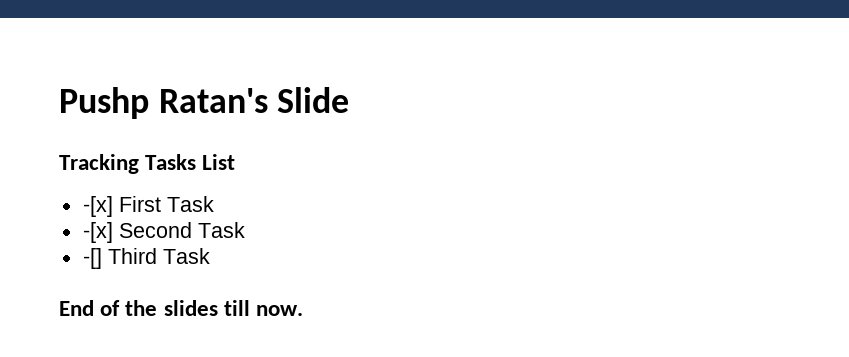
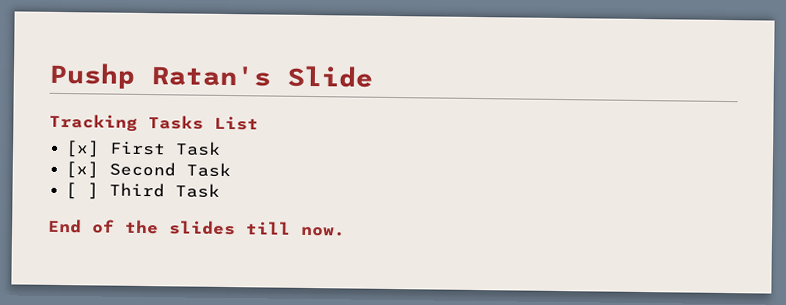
- -[x] First Task
+ [x] First Task
- -[x] Second Task
+ [x] Second Task
- -[] Third Task
+ [ ] Third Task

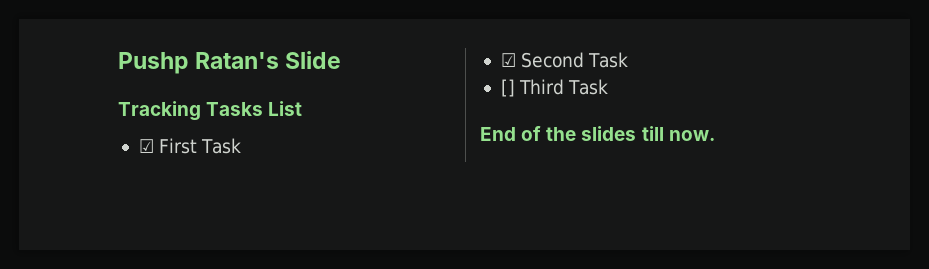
- [x] First Task
+ ☑ First Task
- [x] Second Task
+ ☑ Second Task
- [ ] Third Task
+ [] Third Task

